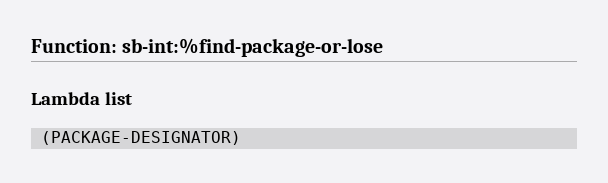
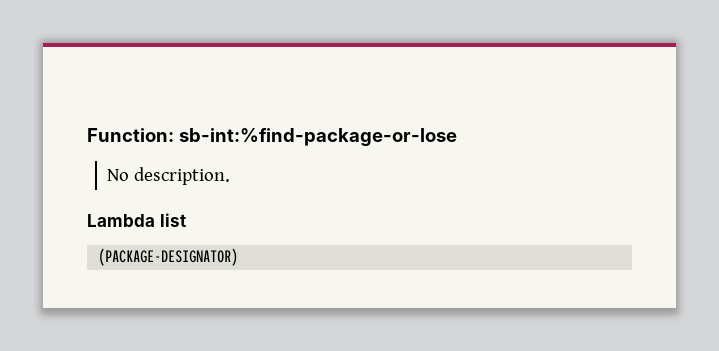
+ No description.

